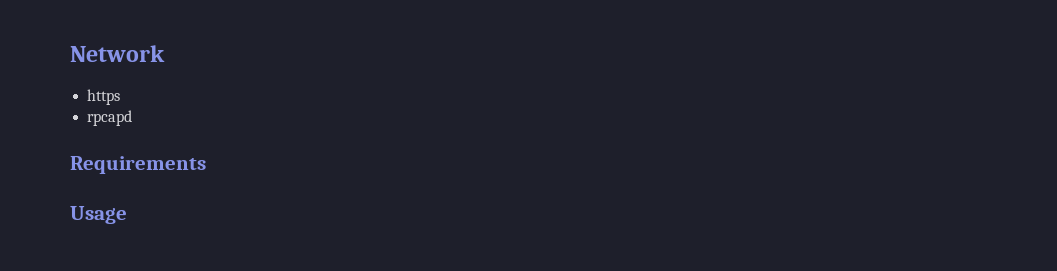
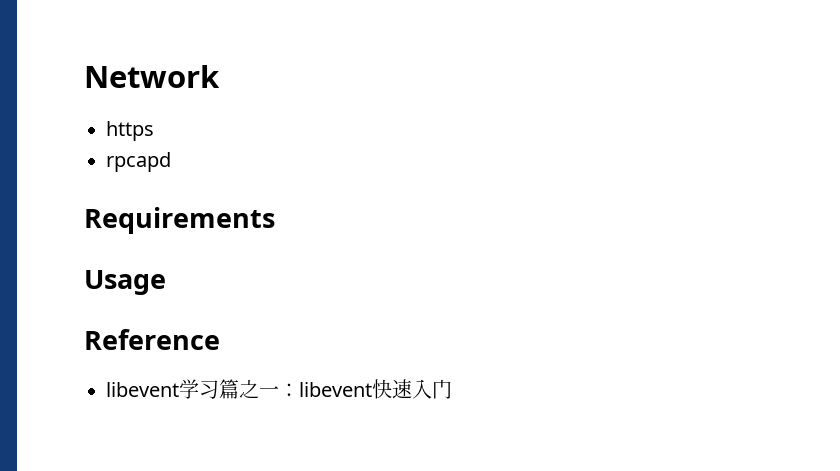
+ Reference
+ libevent学习篇之一：libevent快速入门

